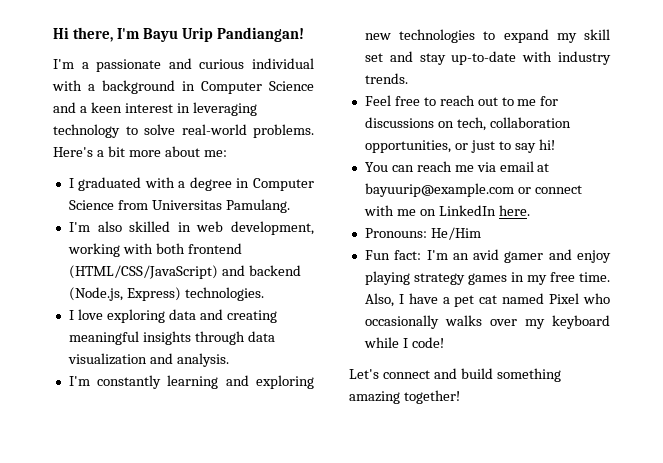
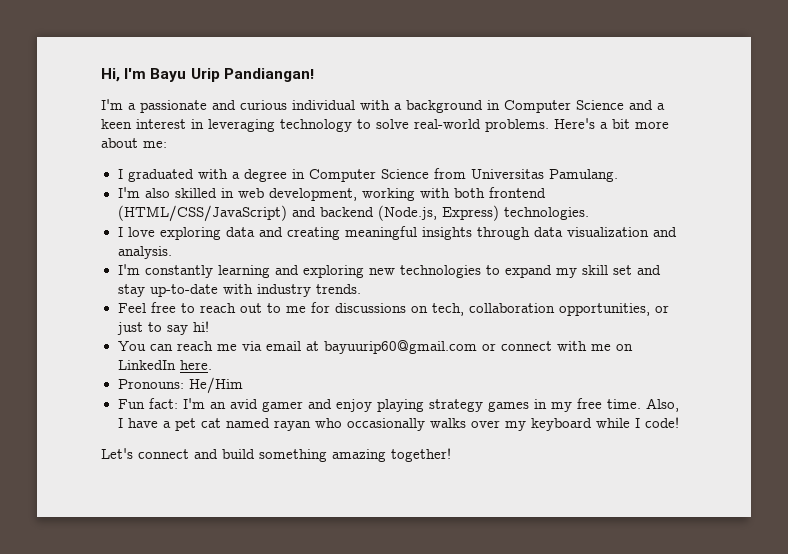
- Hi there, I'm Bayu Urip Pandiangan!
+ Hi, I'm Bayu Urip Pandiangan!
- You can reach me via email at bayuurip@example.com or connect with me on LinkedIn here.
+ You can reach me via email at bayuurip60@gmail.com or connect with me on LinkedIn here.
- Also, I have a pet cat named Pixel who occasionally walks over my keyboard while I code!
+ Also, I have a pet cat named rayan who occasionally walks over my keyboard while I code!

